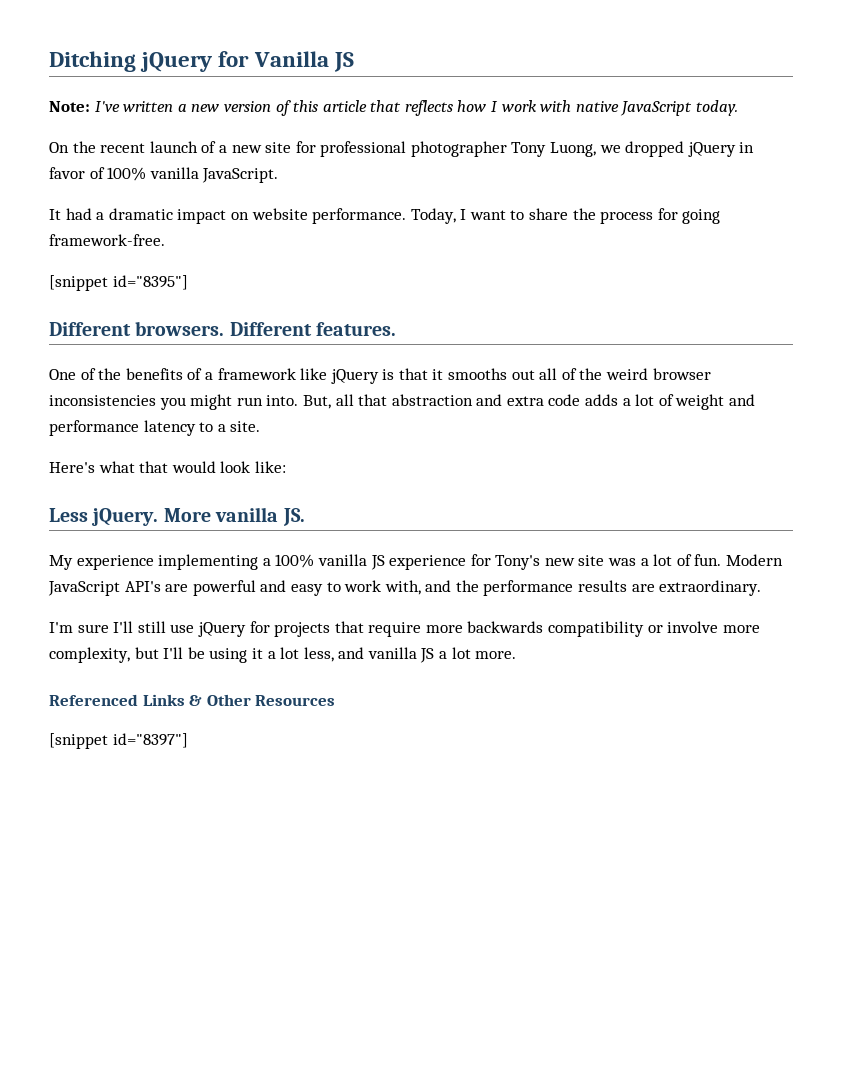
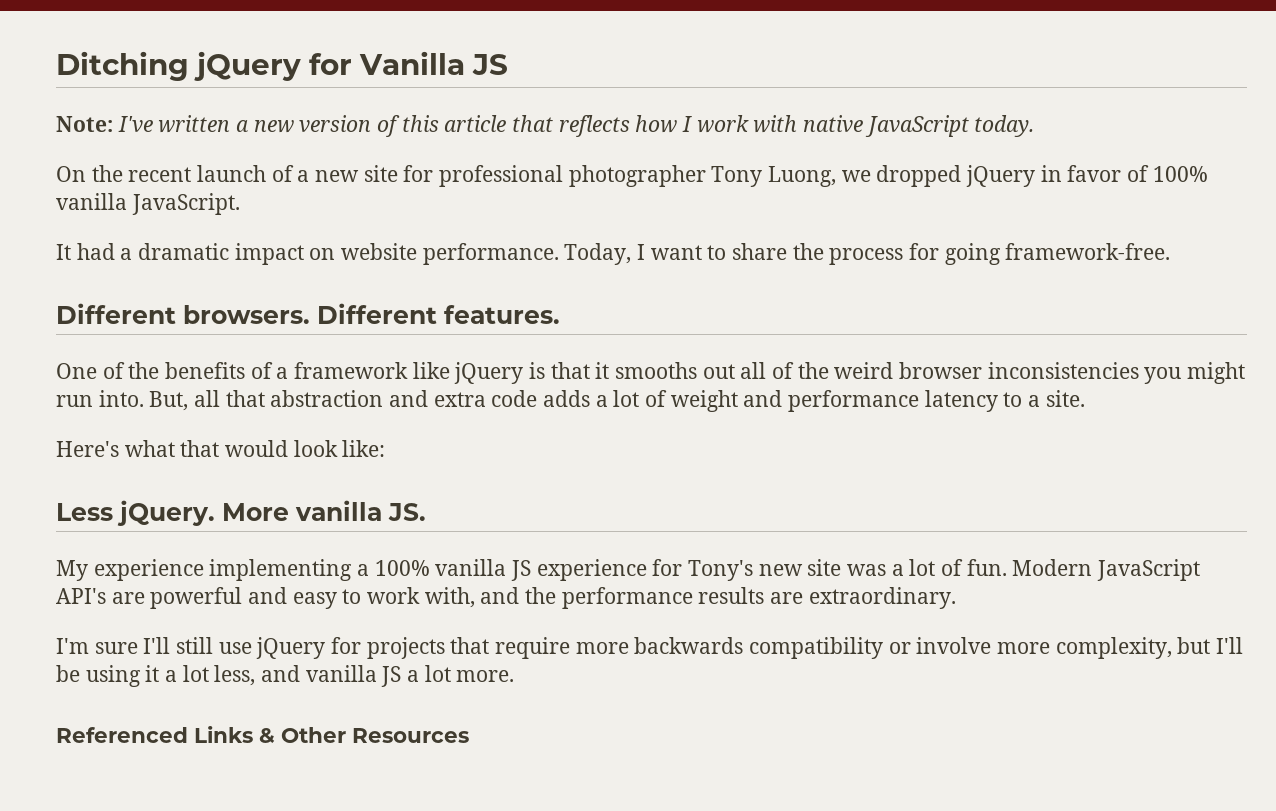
- [snippet id="8395"]
- [snippet id="8397"]

